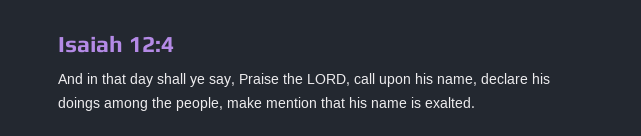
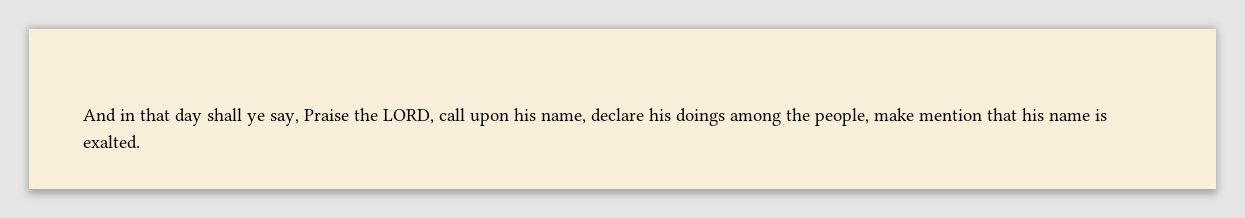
- Isaiah 12:4

